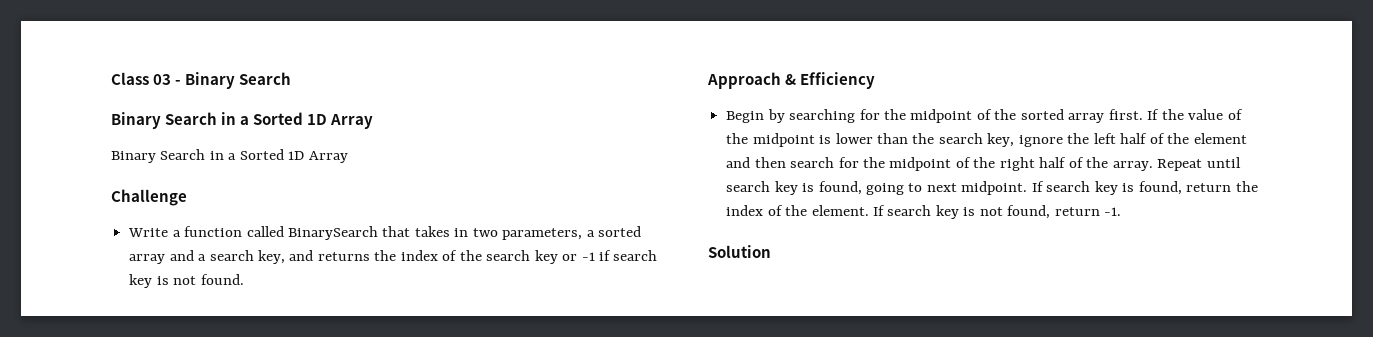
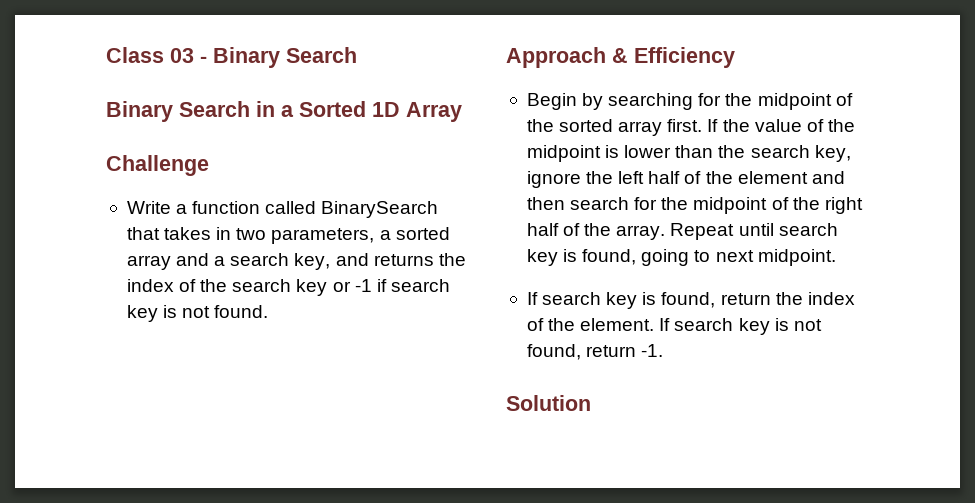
  Class 03 - Binary Search
- Binary Search in a Sorted 1D Array
- Repeat until search key is found, going to next midpoint. If search key is found, return the index of the element.
+ Repeat until search key is found, going to next midpoint.
+ If search key is found, return the index of the element.

